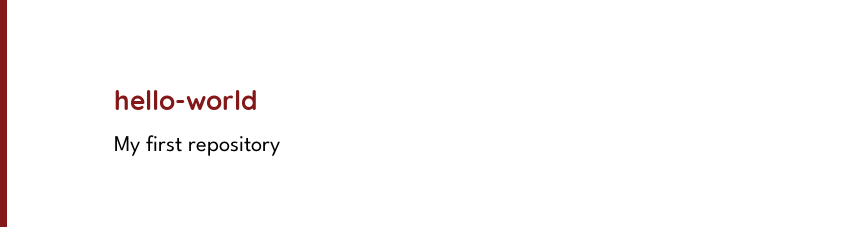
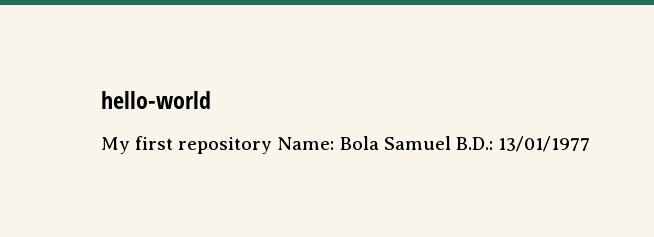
- My first repository
+ My first repository Name: Bola Samuel B.D.: 13/01/1977

